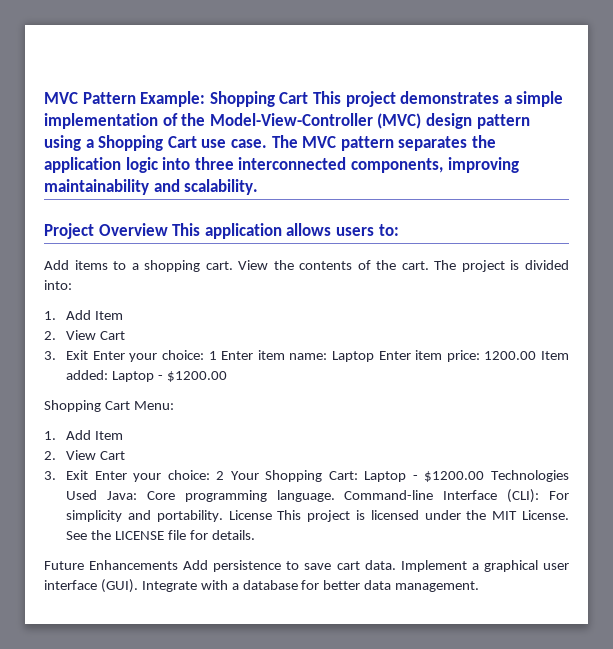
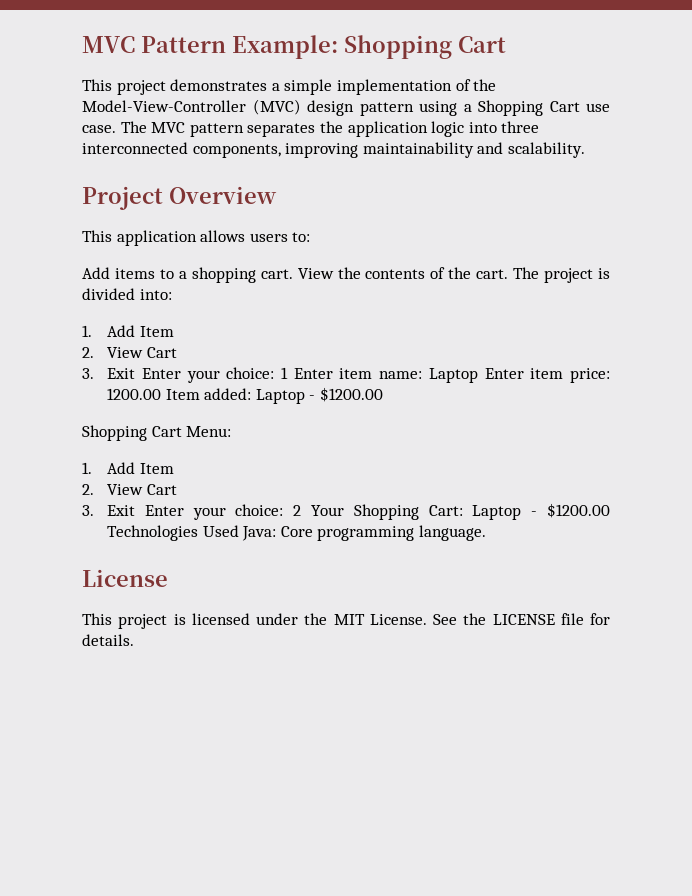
- MVC Pattern Example: Shopping Cart This project demonstrates a simple implementation of the Model-View-Controller (MVC) design pattern using a Shopping Cart use case.
+ MVC Pattern Example: Shopping Cart
+ This project demonstrates a simple implementation of the Model-View-Controller (MVC) design pattern using a Shopping Cart use case.
- Project Overview This application allows users to:
+ Project Overview
+ This application allows users to:
- 3. Exit Enter your choice: 2 Your Shopping Cart: Laptop - $1200.00 Technologies Used Java: Core programming language. Command-line Interface (CLI): For simplicity and portability. License This project is licensed under the MIT License.
+ 3. Exit Enter your choice: 2 Your Shopping Cart: Laptop - $1200.00 Technologies Used Java: Core programming language.
+ License
+ This project is licensed under the MIT License.
- Future Enhancements Add persistence to save cart data. Implement a graphical user interface (GUI). Integrate with a database for better data management.

